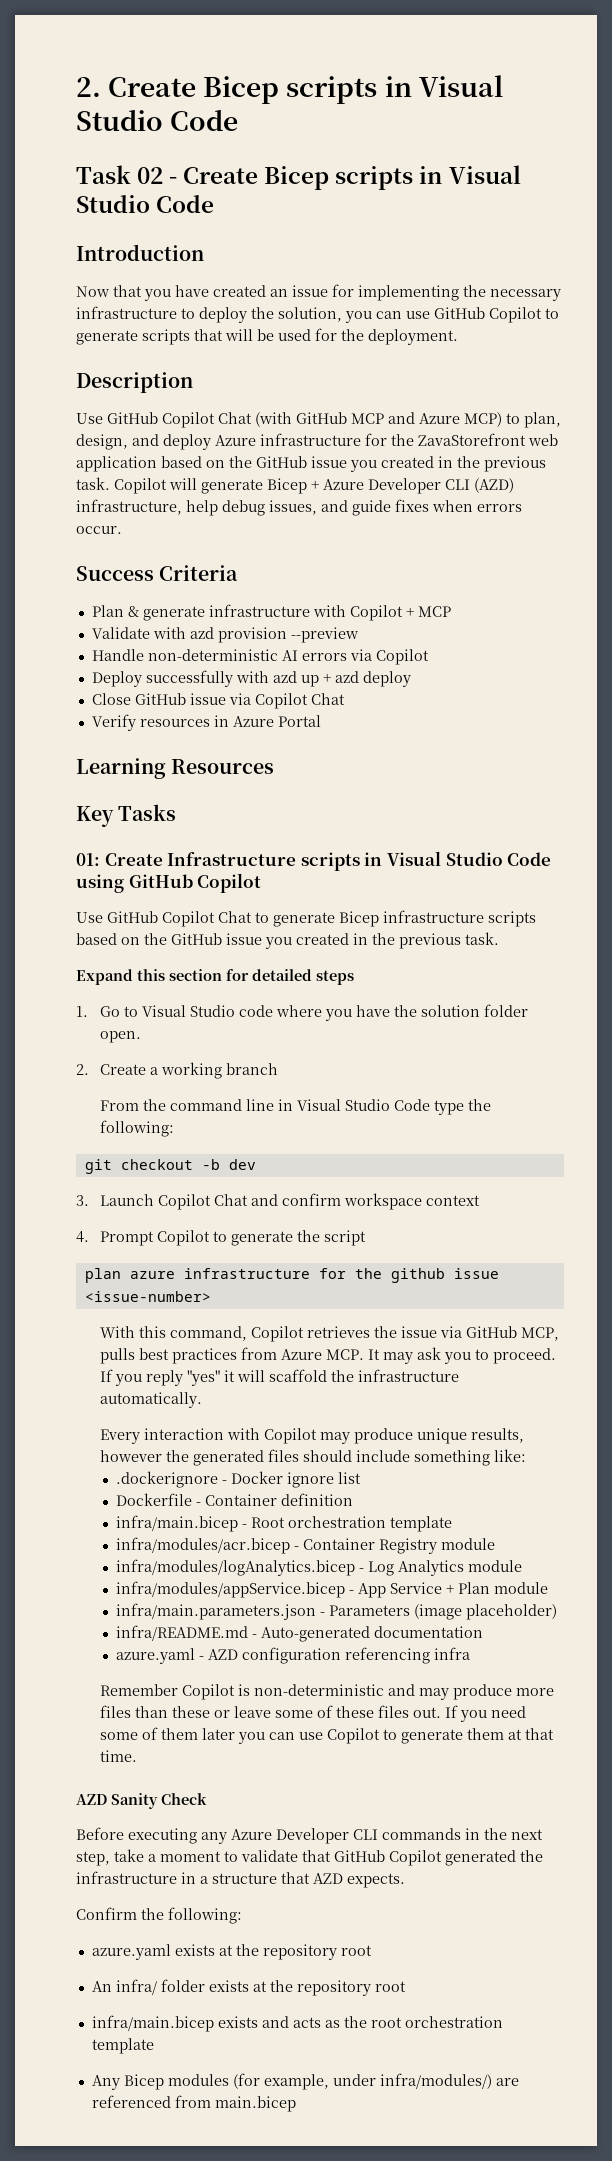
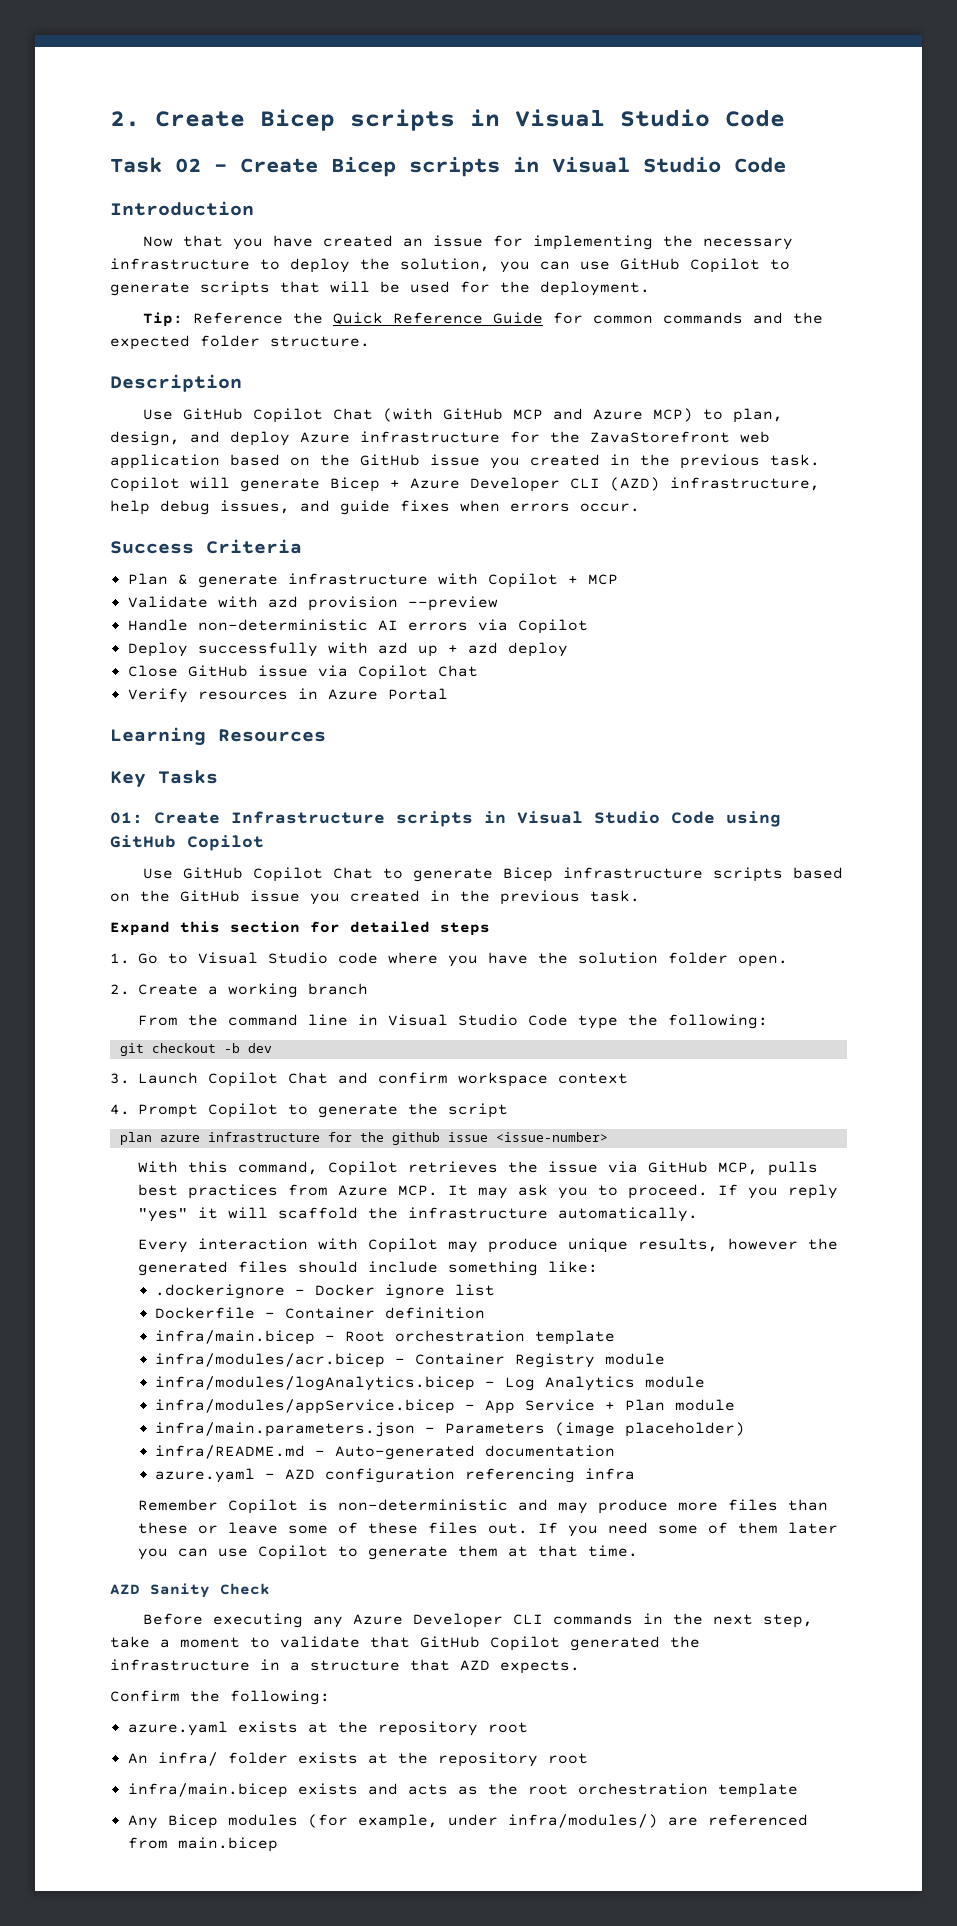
+ Tip: Reference the Quick Reference Guide for common commands and the expected folder structure.

